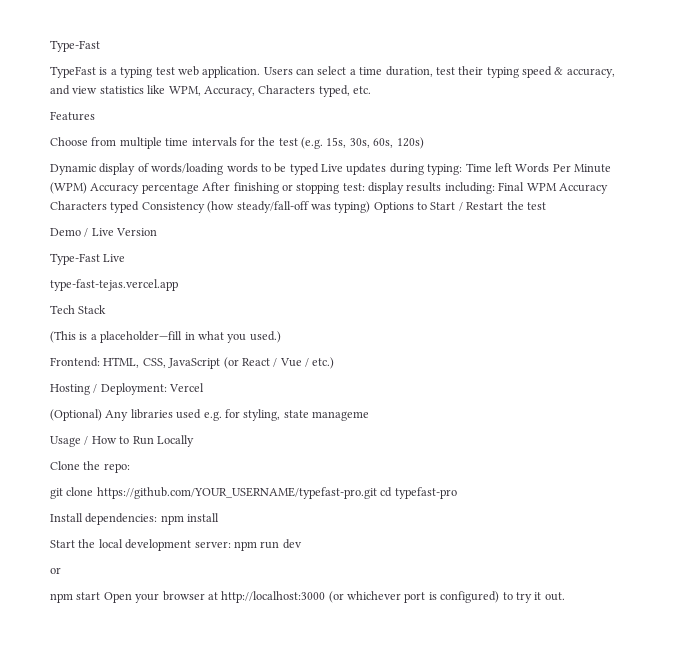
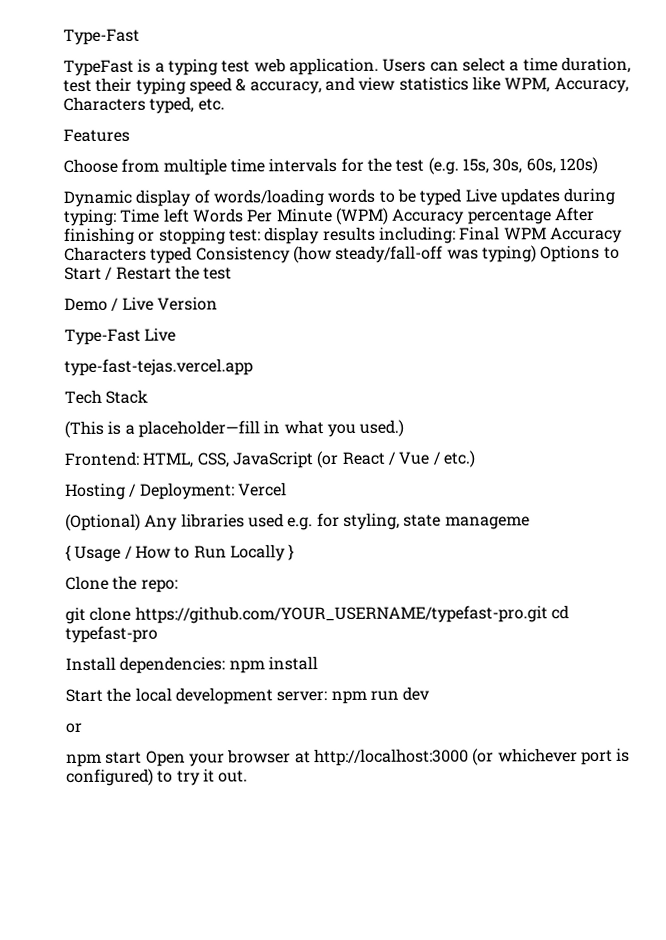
- Usage / How to Run Locally
+ { Usage / How to Run Locally }

